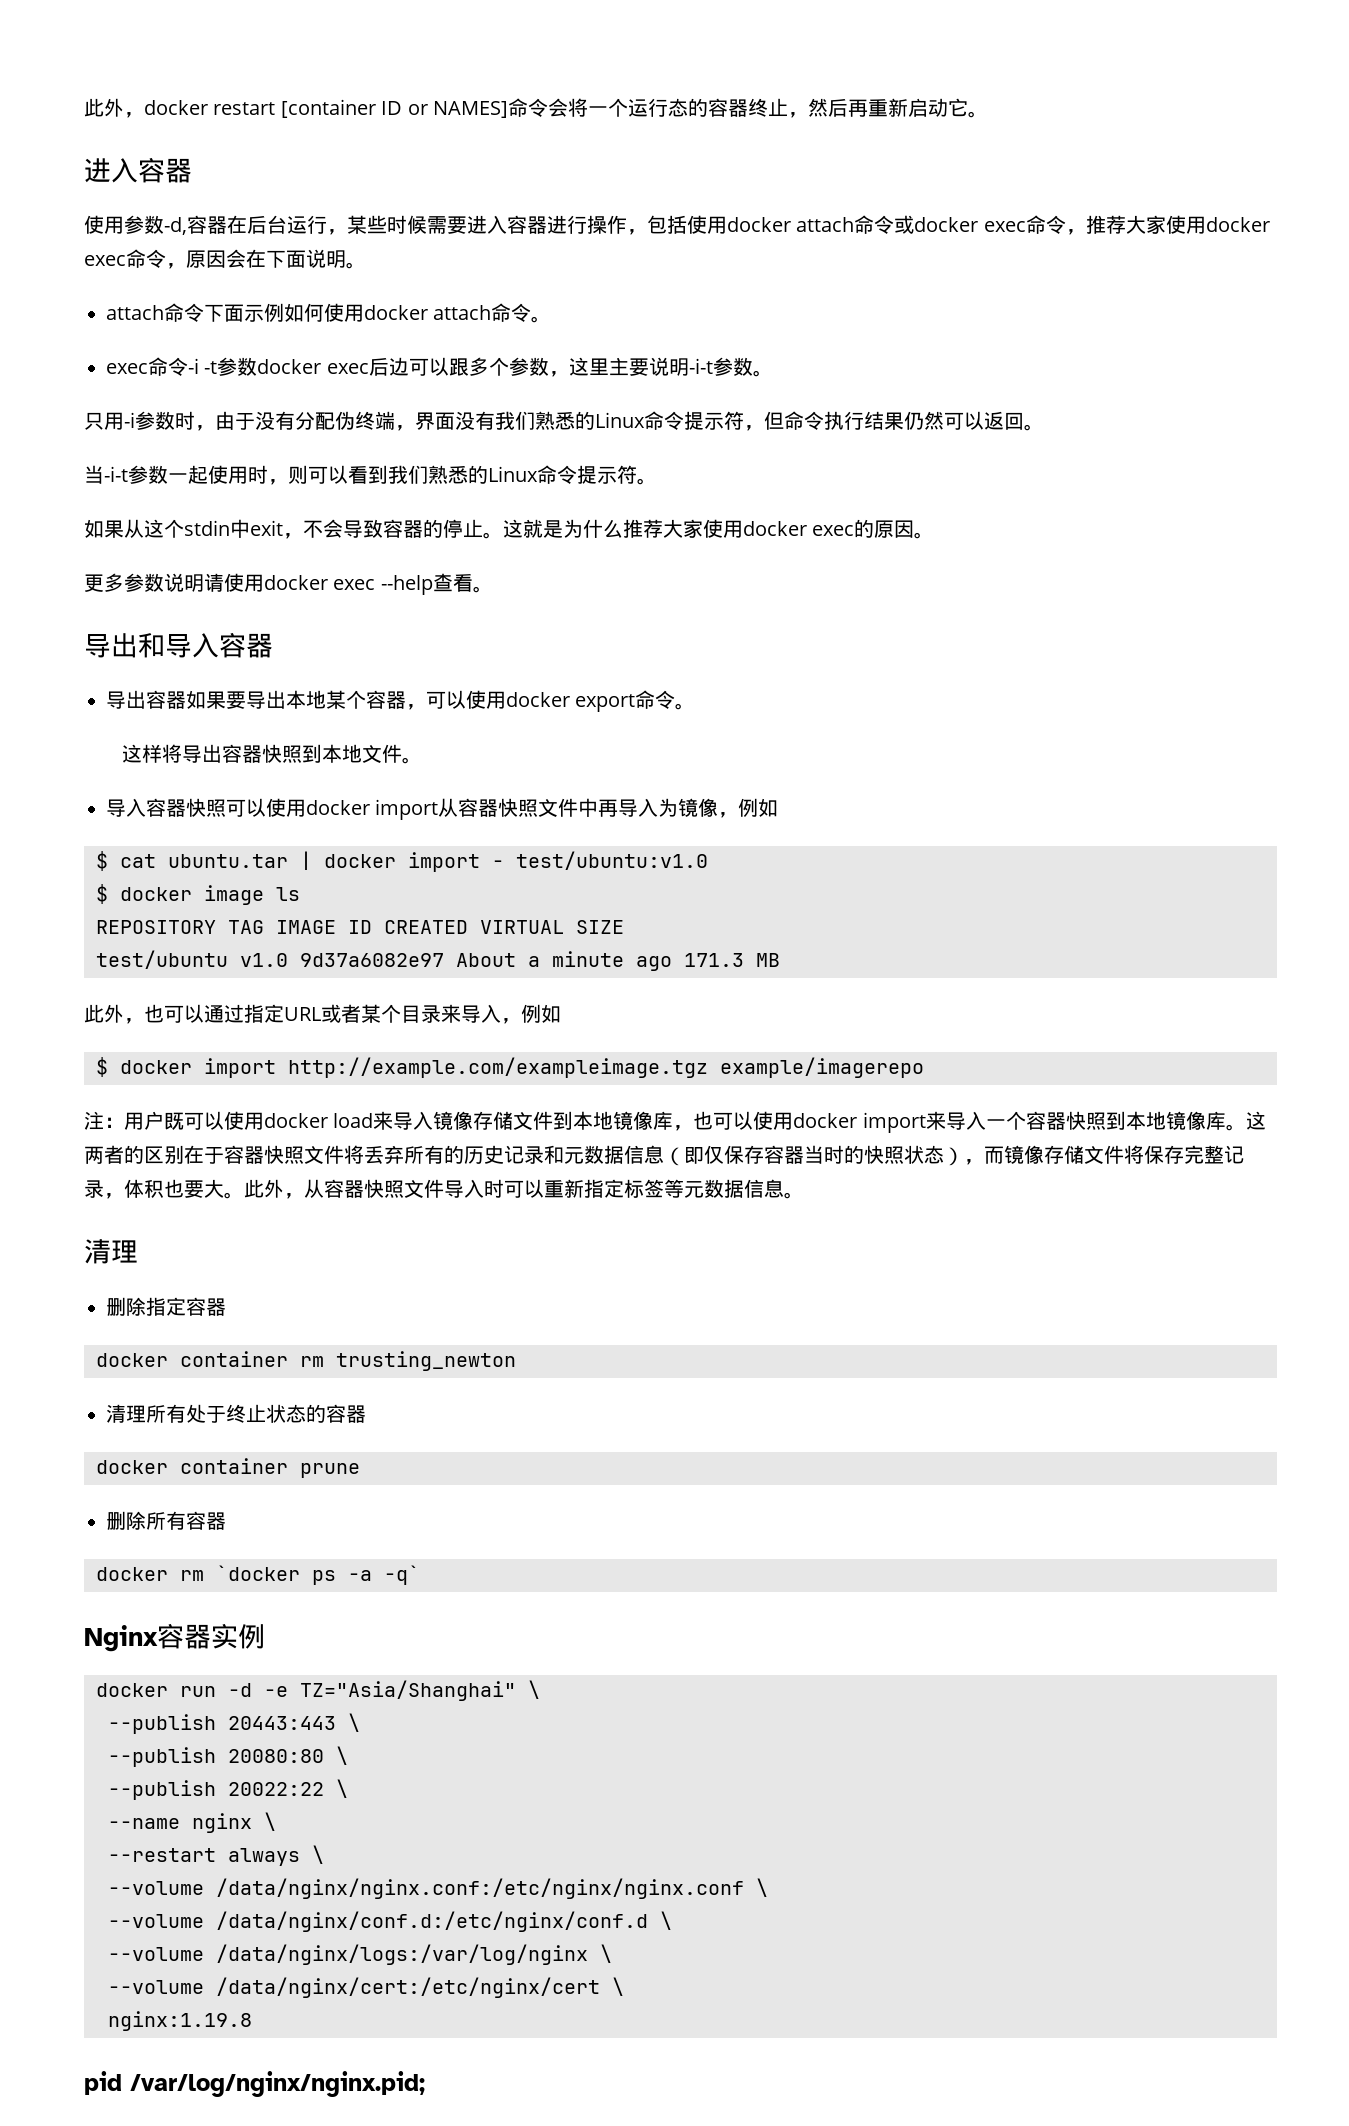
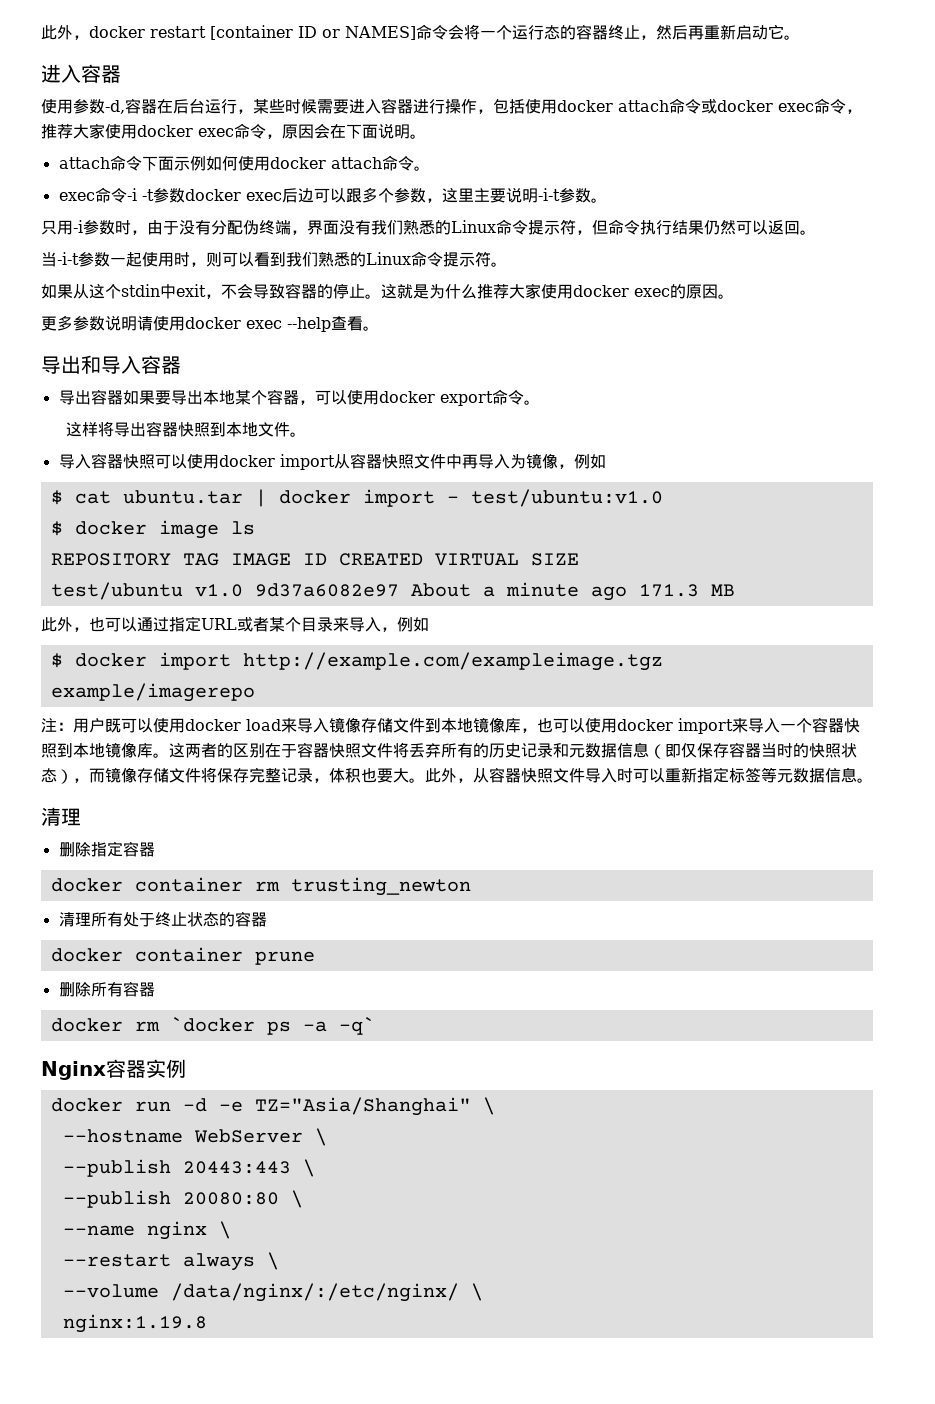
+ --hostname WebServer \
- --publish 20022:22 \
- --volume /data/nginx/nginx.conf:/etc/nginx/nginx.conf \
- --volume /data/nginx/conf.d:/etc/nginx/conf.d \
- --volume /data/nginx/logs:/var/log/nginx \
- --volume /data/nginx/cert:/etc/nginx/cert \
+ --volume /data/nginx/:/etc/nginx/ \
- pid /var/log/nginx/nginx.pid;

